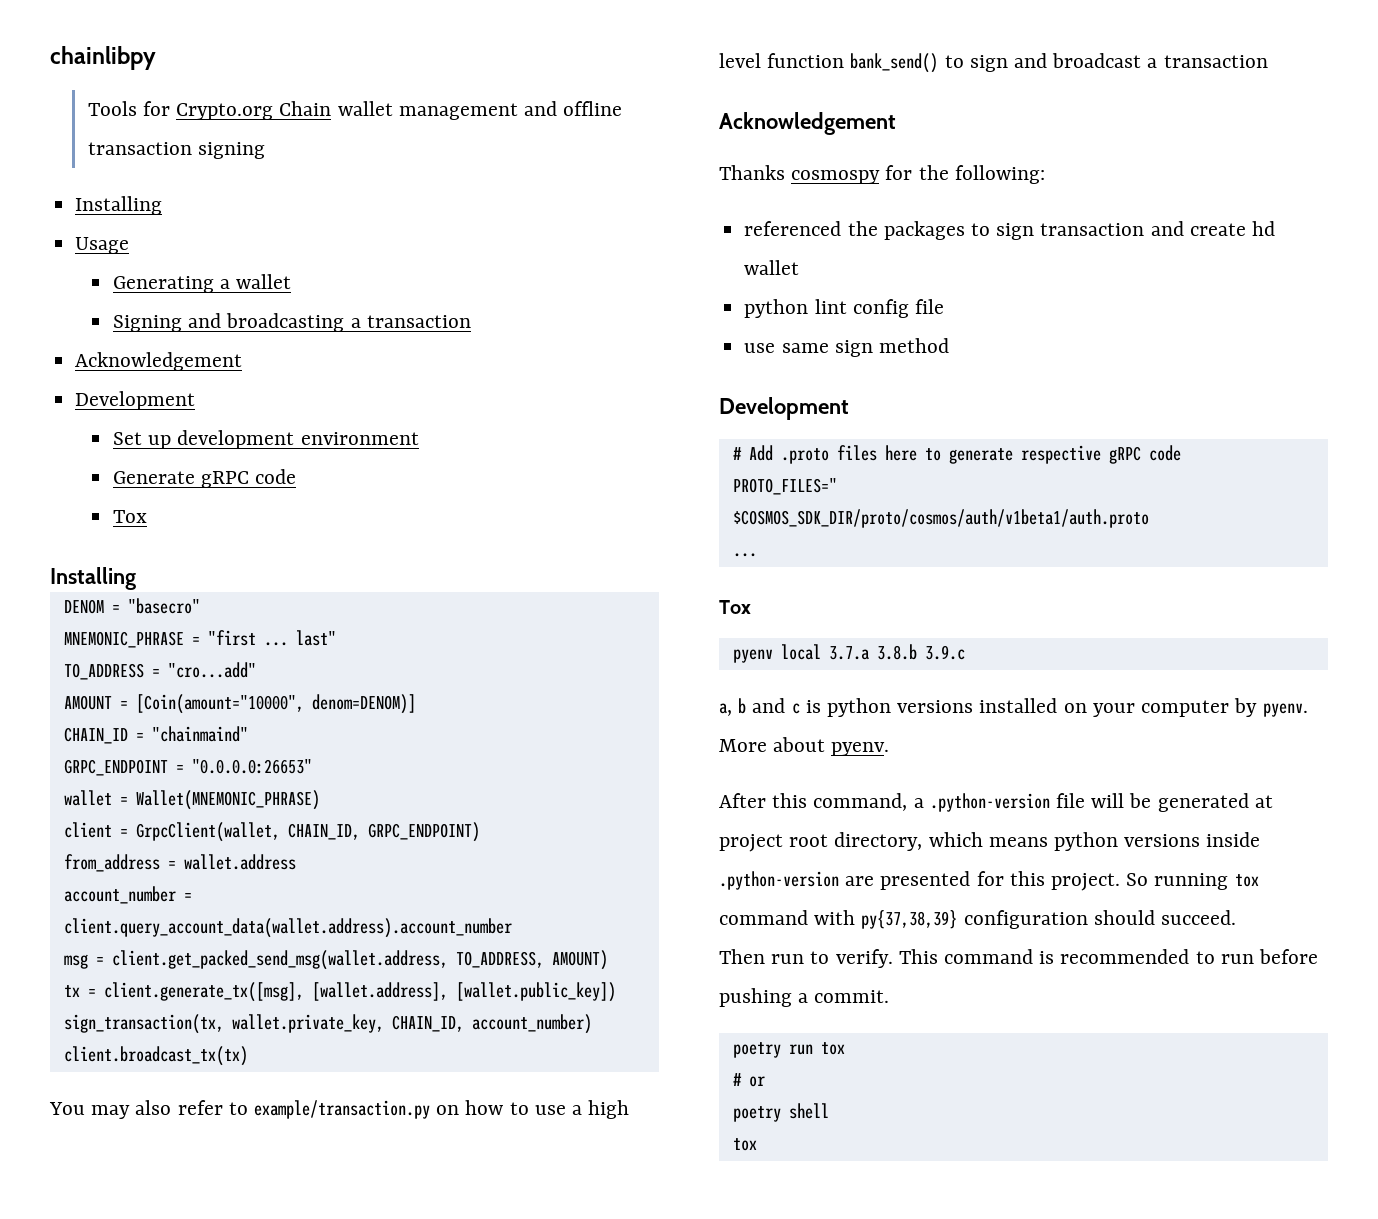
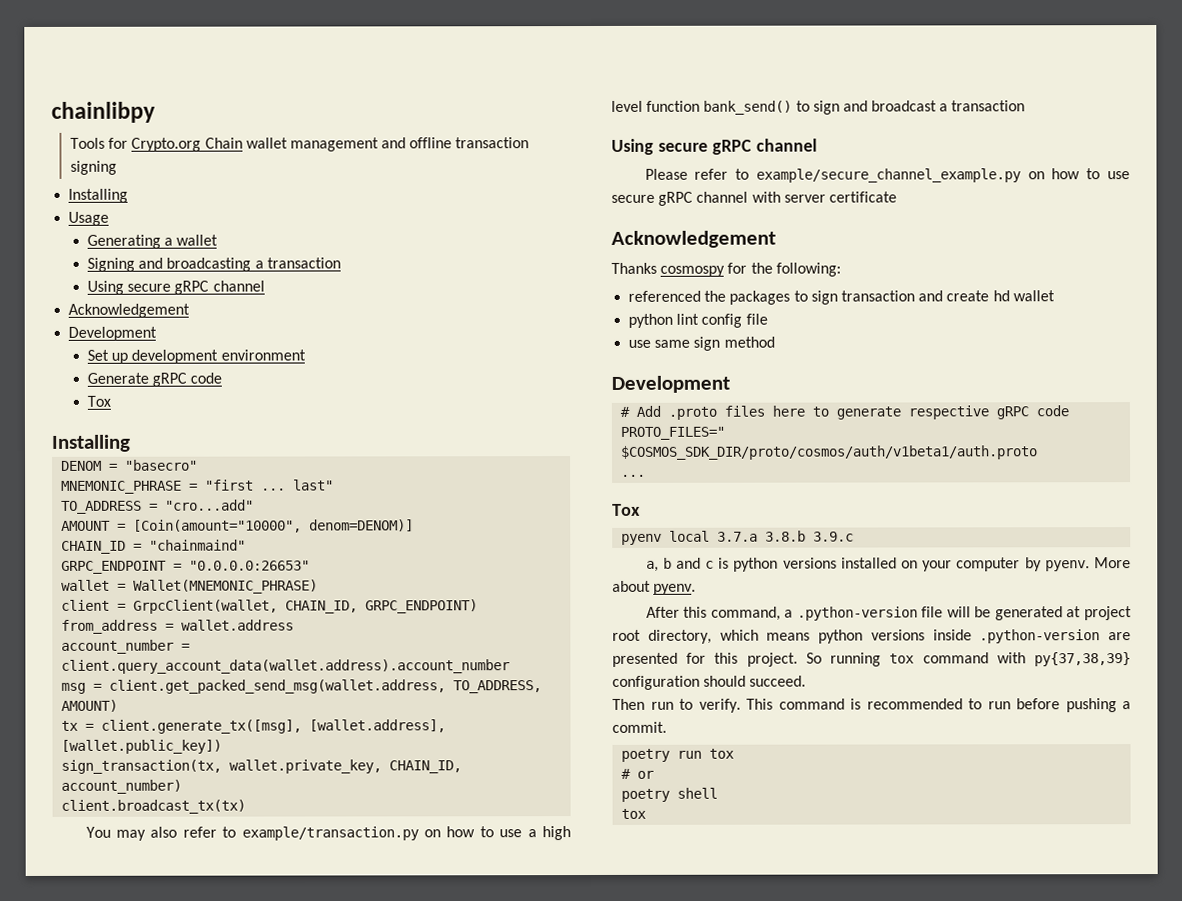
  Signing and broadcasting a transaction
+ Using secure gRPC channel
  You may also refer to example/transaction.py on how to use a high level function bank_send() to sign and broadcast a transaction
+ Using secure gRPC channel
+ Please refer to example/secure_channel_example.py on how to use secure gRPC channel with server certificate

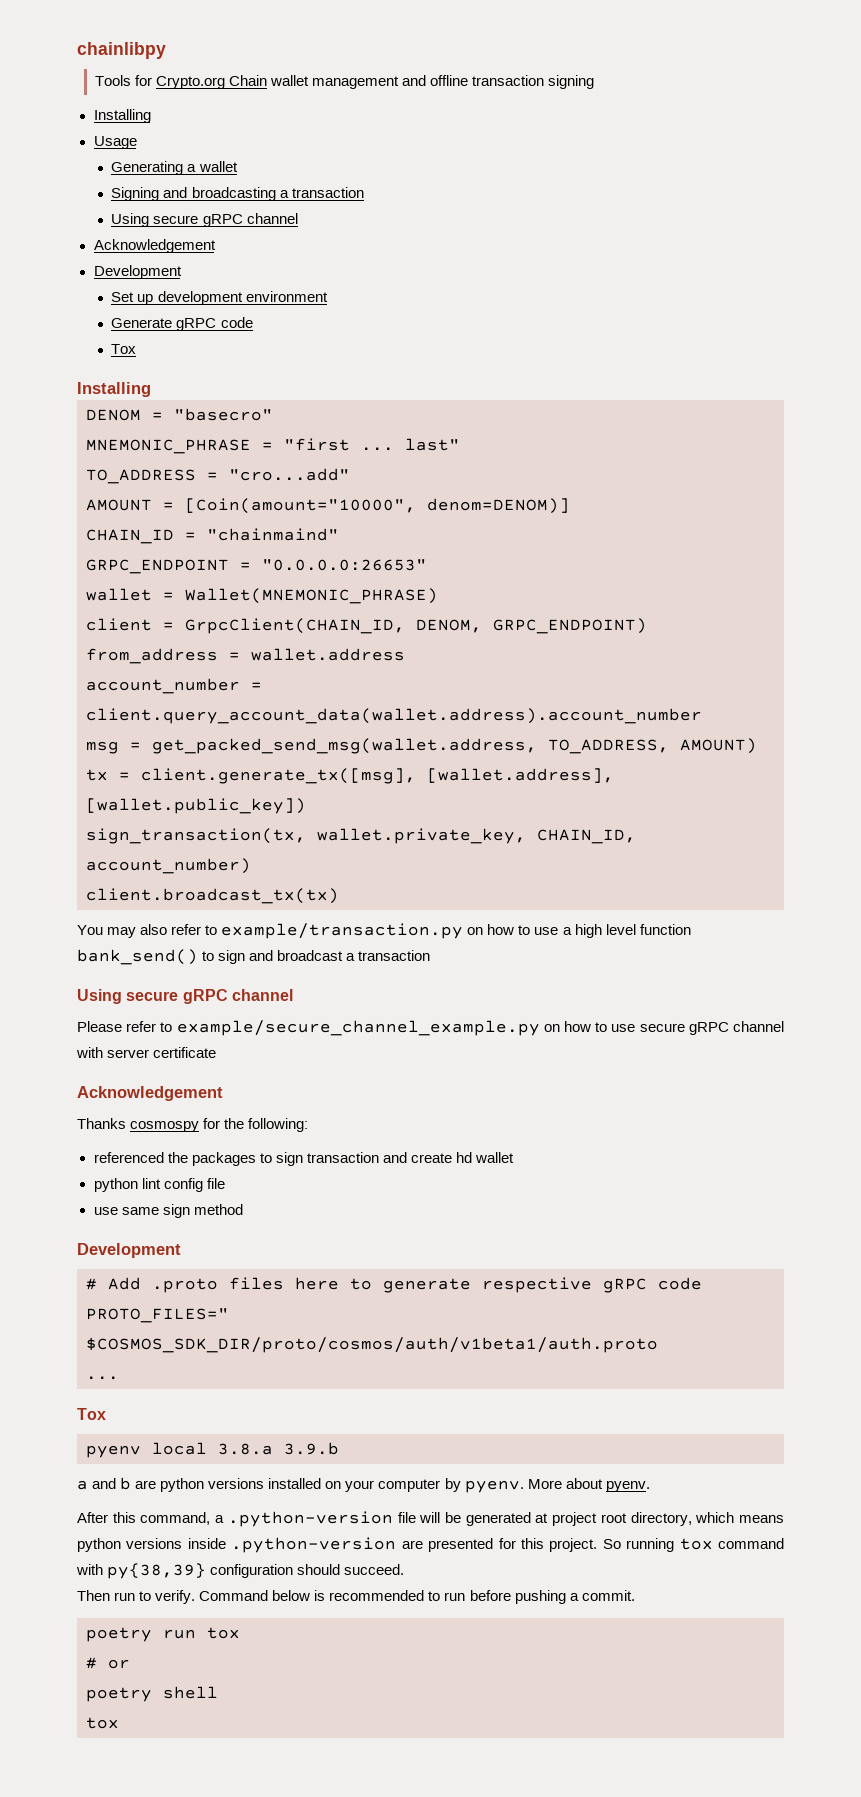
- client = GrpcClient(wallet, CHAIN_ID, GRPC_ENDPOINT)
+ client = GrpcClient(CHAIN_ID, DENOM, GRPC_ENDPOINT)
- msg = client.get_packed_send_msg(wallet.address, TO_ADDRESS, AMOUNT)
+ msg = get_packed_send_msg(wallet.address, TO_ADDRESS, AMOUNT)
- pyenv local 3.7.a 3.8.b 3.9.c
- a, b and c is python versions installed on your computer by pyenv.
+ pyenv local 3.8.a 3.9.b
+ a and b are python versions installed on your computer by pyenv.
- So running tox command with py{37,38,39} configuration should succeed.
+ So running tox command with py{38,39} configuration should succeed.
- This command is recommended to run before pushing a commit.
+ Command below is recommended to run before pushing a commit.

